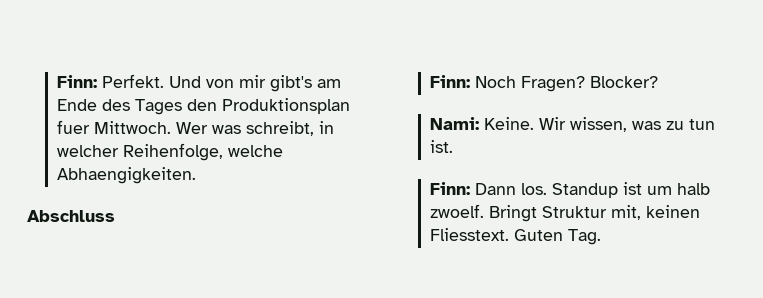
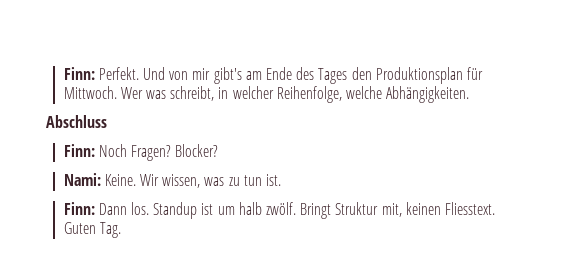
- Und von mir gibt's am Ende des Tages den Produktionsplan fuer Mittwoch.
+ Und von mir gibt's am Ende des Tages den Produktionsplan für Mittwoch.
- Wer was schreibt, in welcher Reihenfolge, welche Abhaengigkeiten.
+ Wer was schreibt, in welcher Reihenfolge, welche Abhängigkeiten.
- Standup ist um halb zwoelf.
+ Standup ist um halb zwölf.

